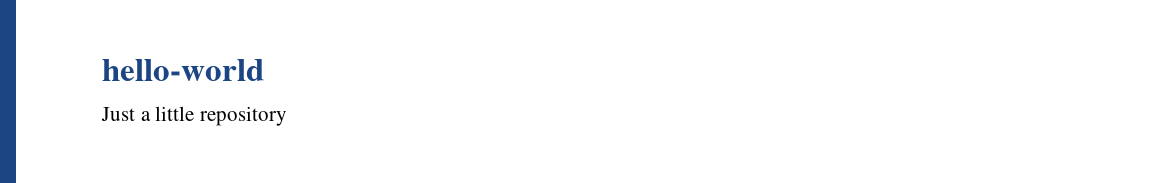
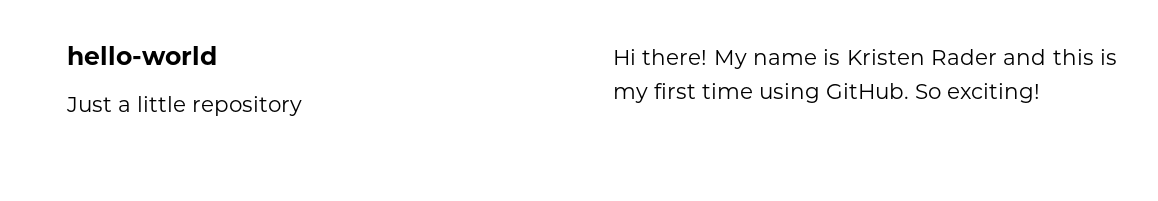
+ Hi there! My name is Kristen Rader and this is my first time using GitHub. So exciting!

